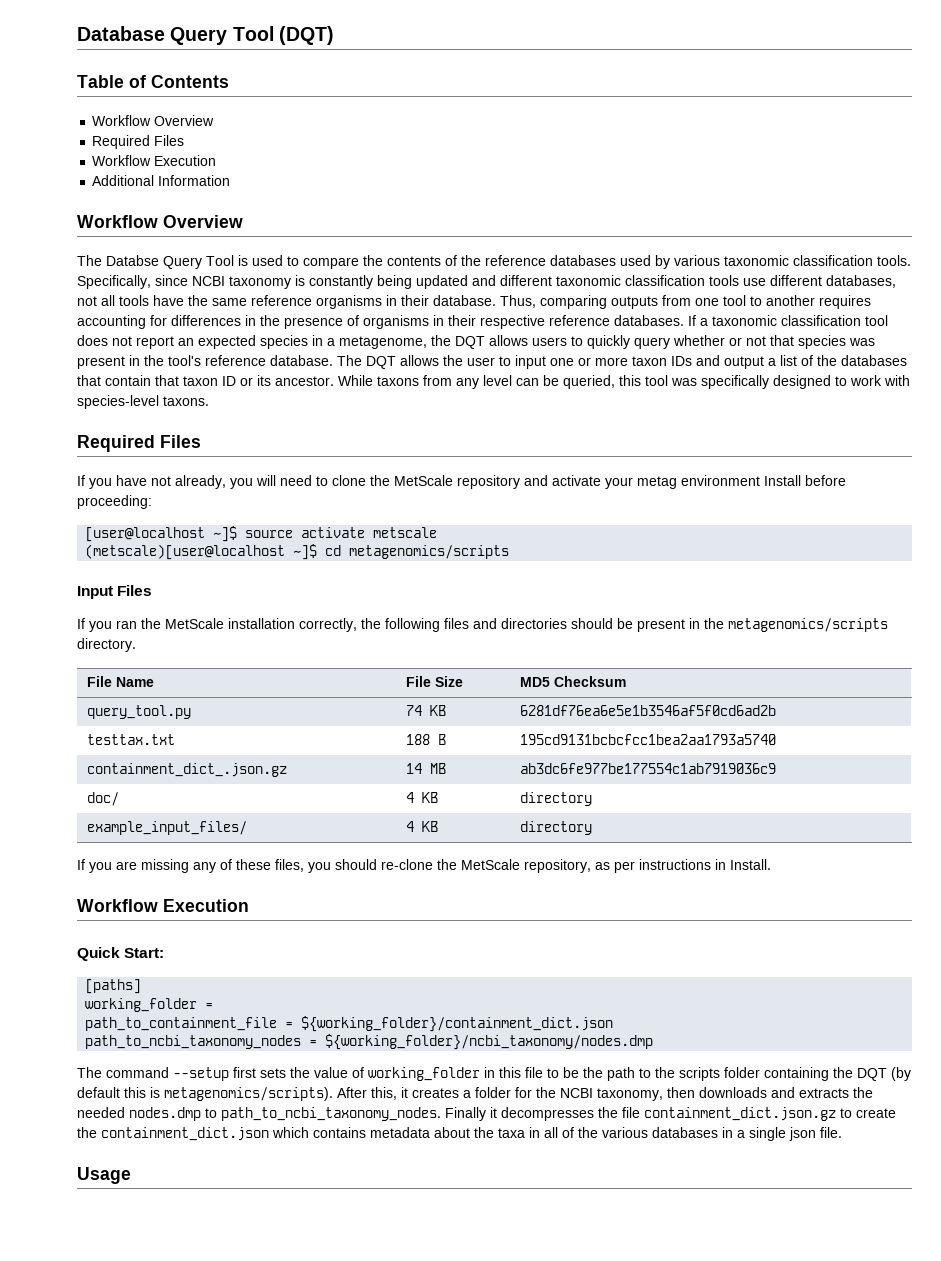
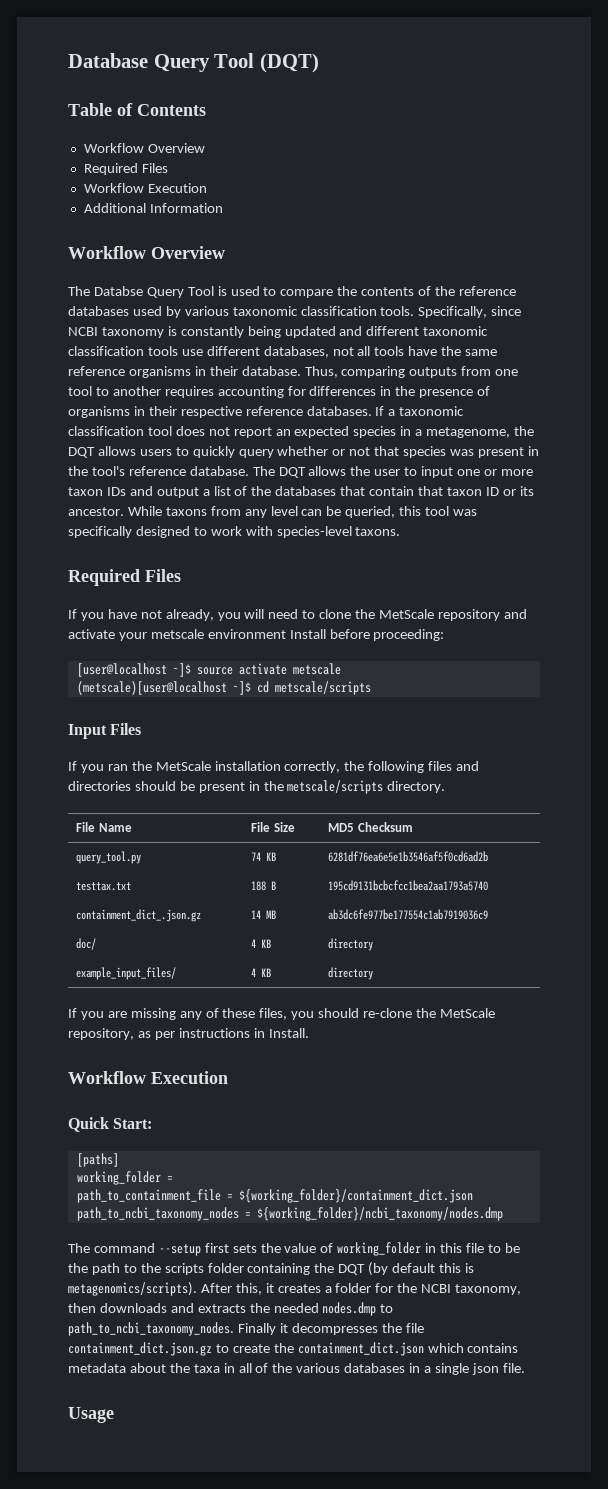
- If you have not already, you will need to clone the MetScale repository and activate your metag environment Install before proceeding:
+ If you have not already, you will need to clone the MetScale repository and activate your metscale environment Install before proceeding:
- (metscale)[user@localhost ~]$ cd metagenomics/scripts
+ (metscale)[user@localhost ~]$ cd metscale/scripts
- If you ran the MetScale installation correctly, the following files and directories should be present in the metagenomics/scripts directory.
+ If you ran the MetScale installation correctly, the following files and directories should be present in the metscale/scripts directory.

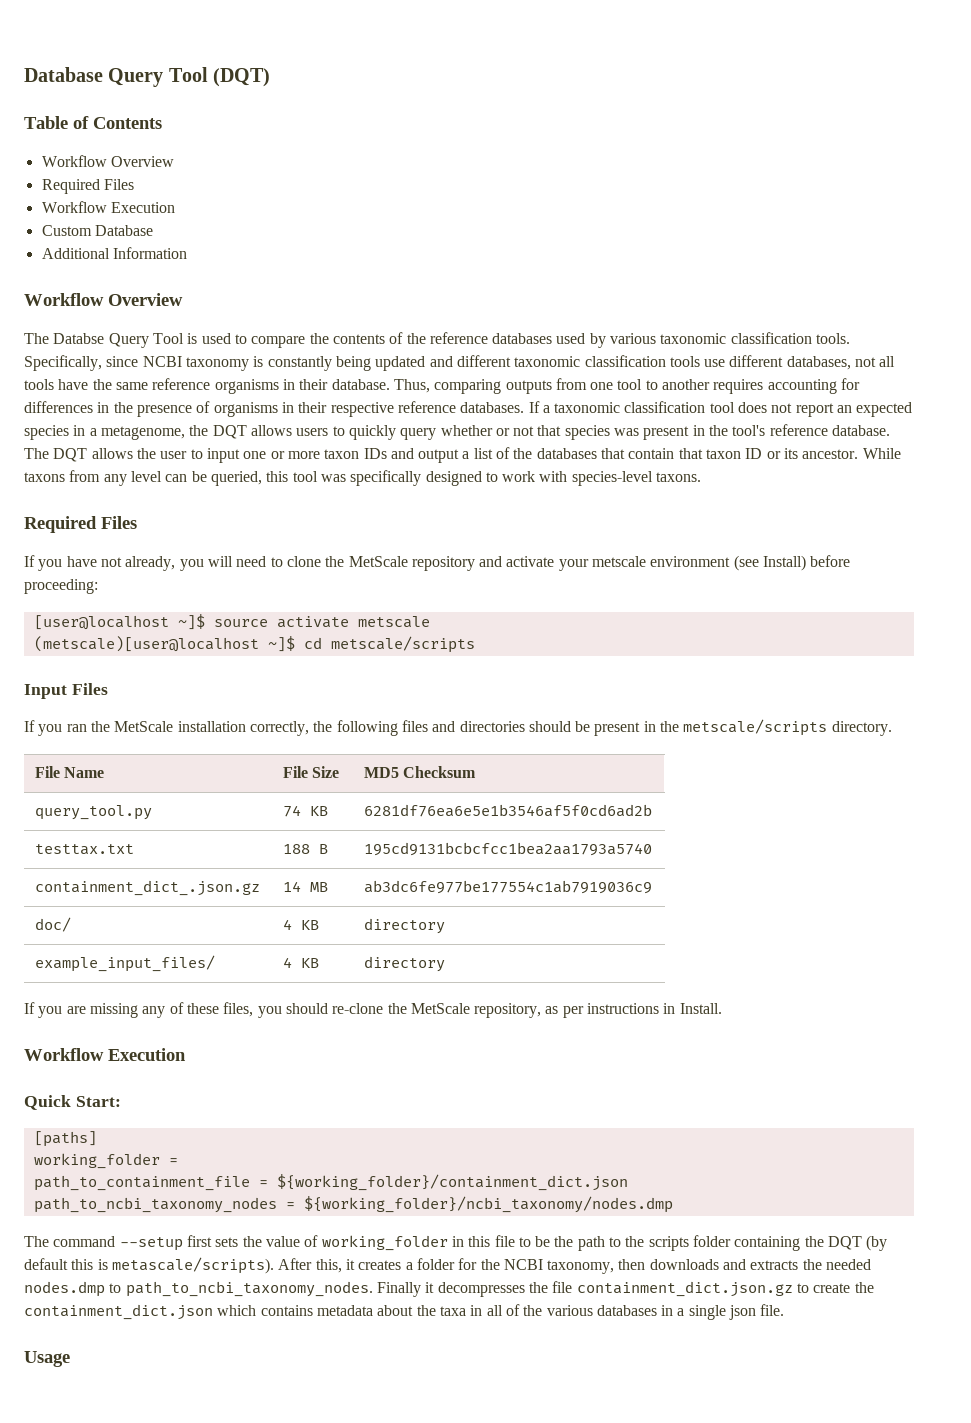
+ Custom Database
- If you have not already, you will need to clone the MetScale repository and activate your metscale environment Install before proceeding:
+ If you have not already, you will need to clone the MetScale repository and activate your metscale environment (see Install) before proceeding:
- The command --setup first sets the value of working_folder in this file to be the path to the scripts folder containing the DQT (by default this is metagenomics/scripts).
+ The command --setup first sets the value of working_folder in this file to be the path to the scripts folder containing the DQT (by default this is metascale/scripts).

